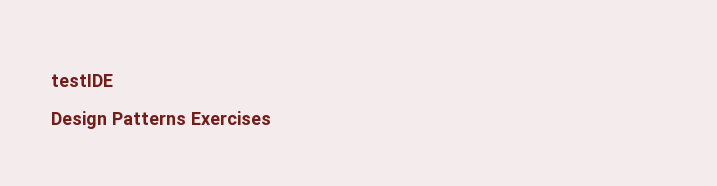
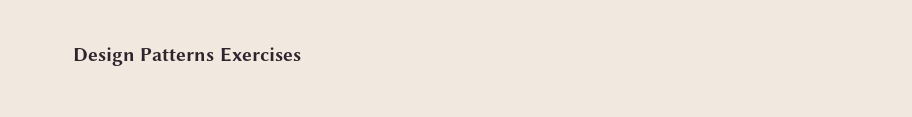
- testIDE

